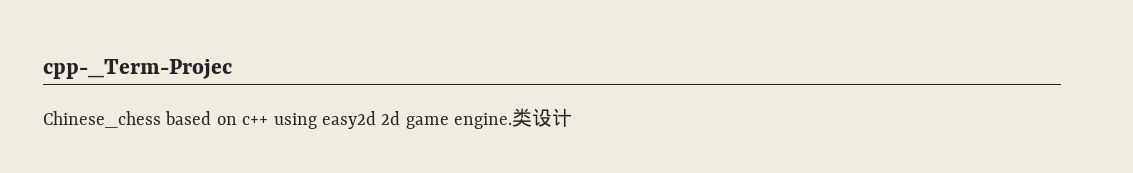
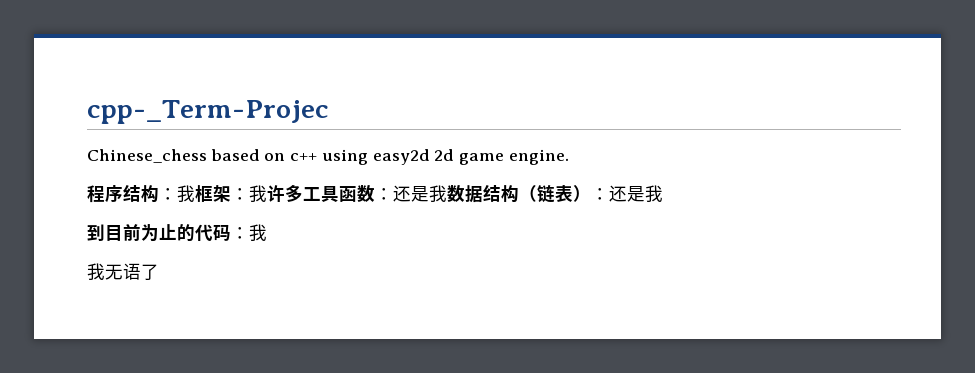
- Chinese_chess based on c++ using easy2d 2d game engine.类设计
+ Chinese_chess based on c++ using easy2d 2d game engine.
+ 程序结构：我框架：我许多工具函数：还是我数据结构（链表）：还是我
+ 到目前为止的代码：我
+ 我无语了

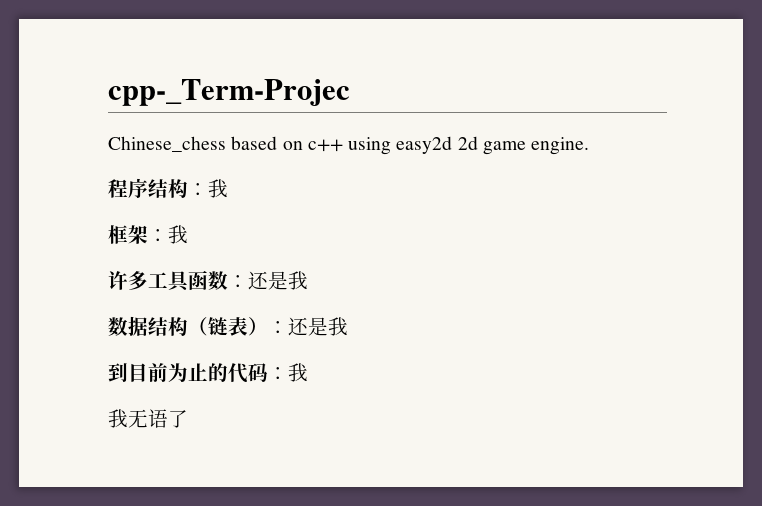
- 程序结构：我框架：我许多工具函数：还是我数据结构（链表）：还是我
+ 程序结构：我
+ 框架：我
+ 许多工具函数：还是我
+ 数据结构（链表）：还是我

